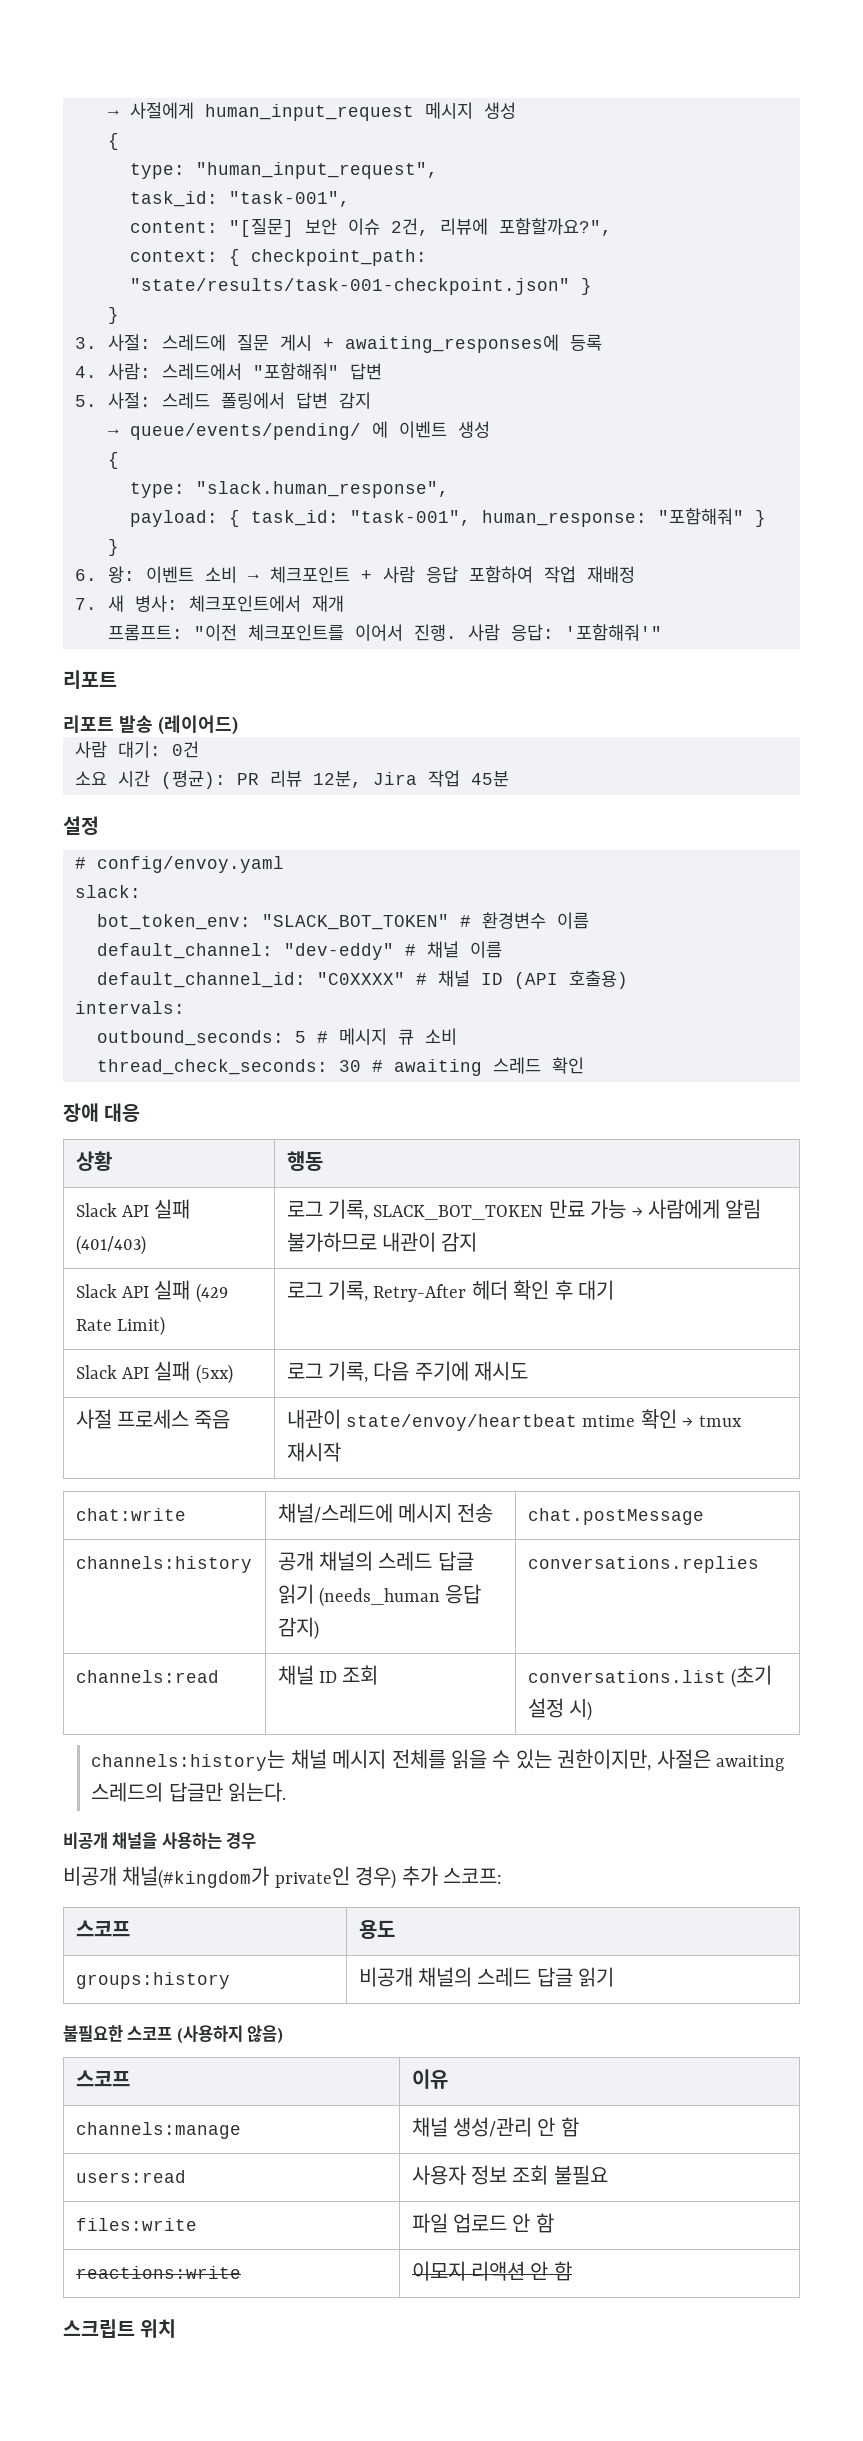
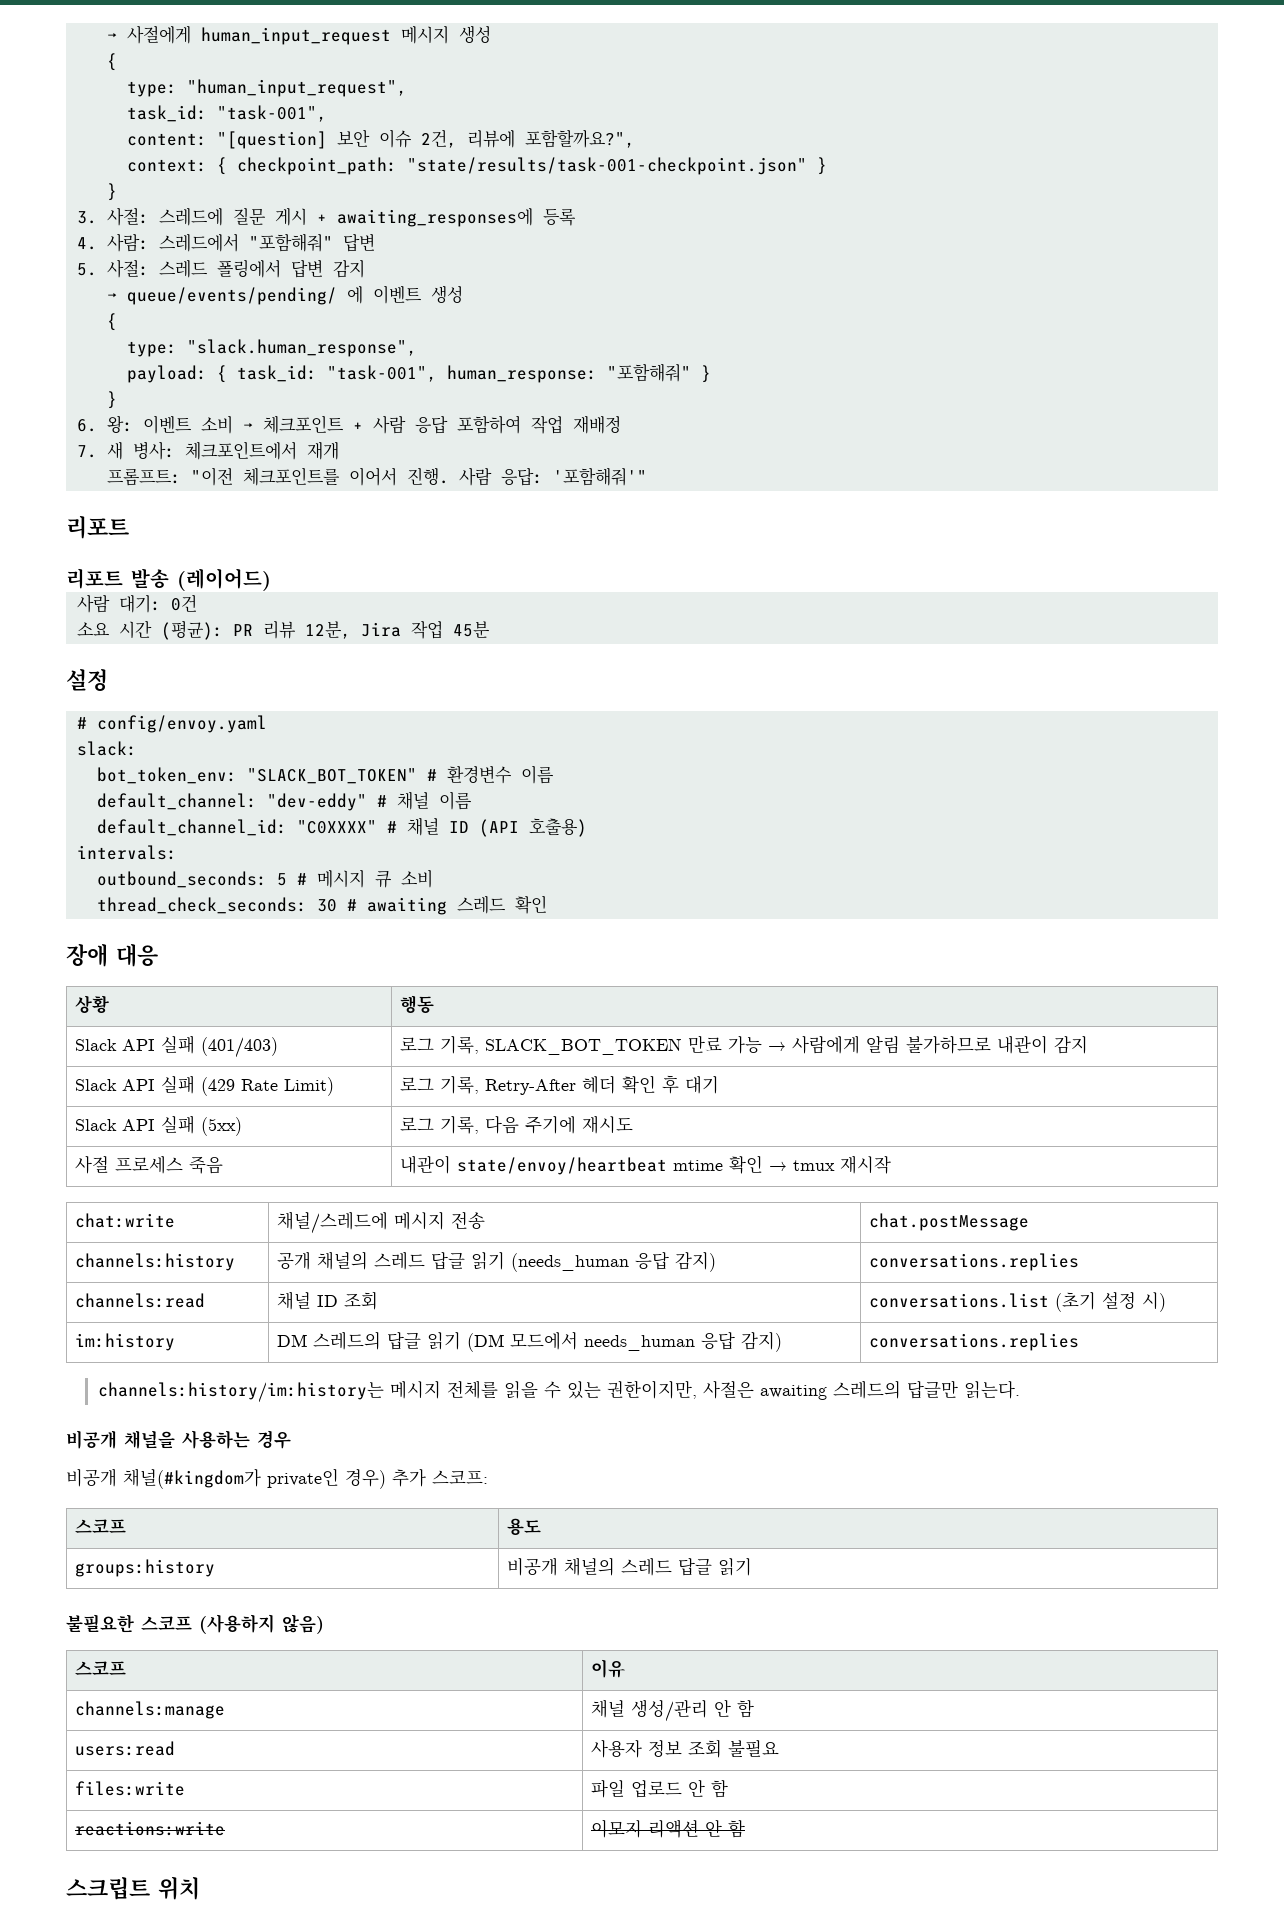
- content: "[질문] 보안 이슈 2건, 리뷰에 포함할까요?",
+ content: "[question] 보안 이슈 2건, 리뷰에 포함할까요?",
- channels:history는 채널 메시지 전체를 읽을 수 있는 권한이지만, 사절은 awaiting 스레드의 답글만 읽는다.
+ im:history | DM 스레드의 답글 읽기 (DM 모드에서 needs_human 응답 감지) | conversations.replies
+ channels:history/im:history는 메시지 전체를 읽을 수 있는 권한이지만, 사절은 awaiting 스레드의 답글만 읽는다.

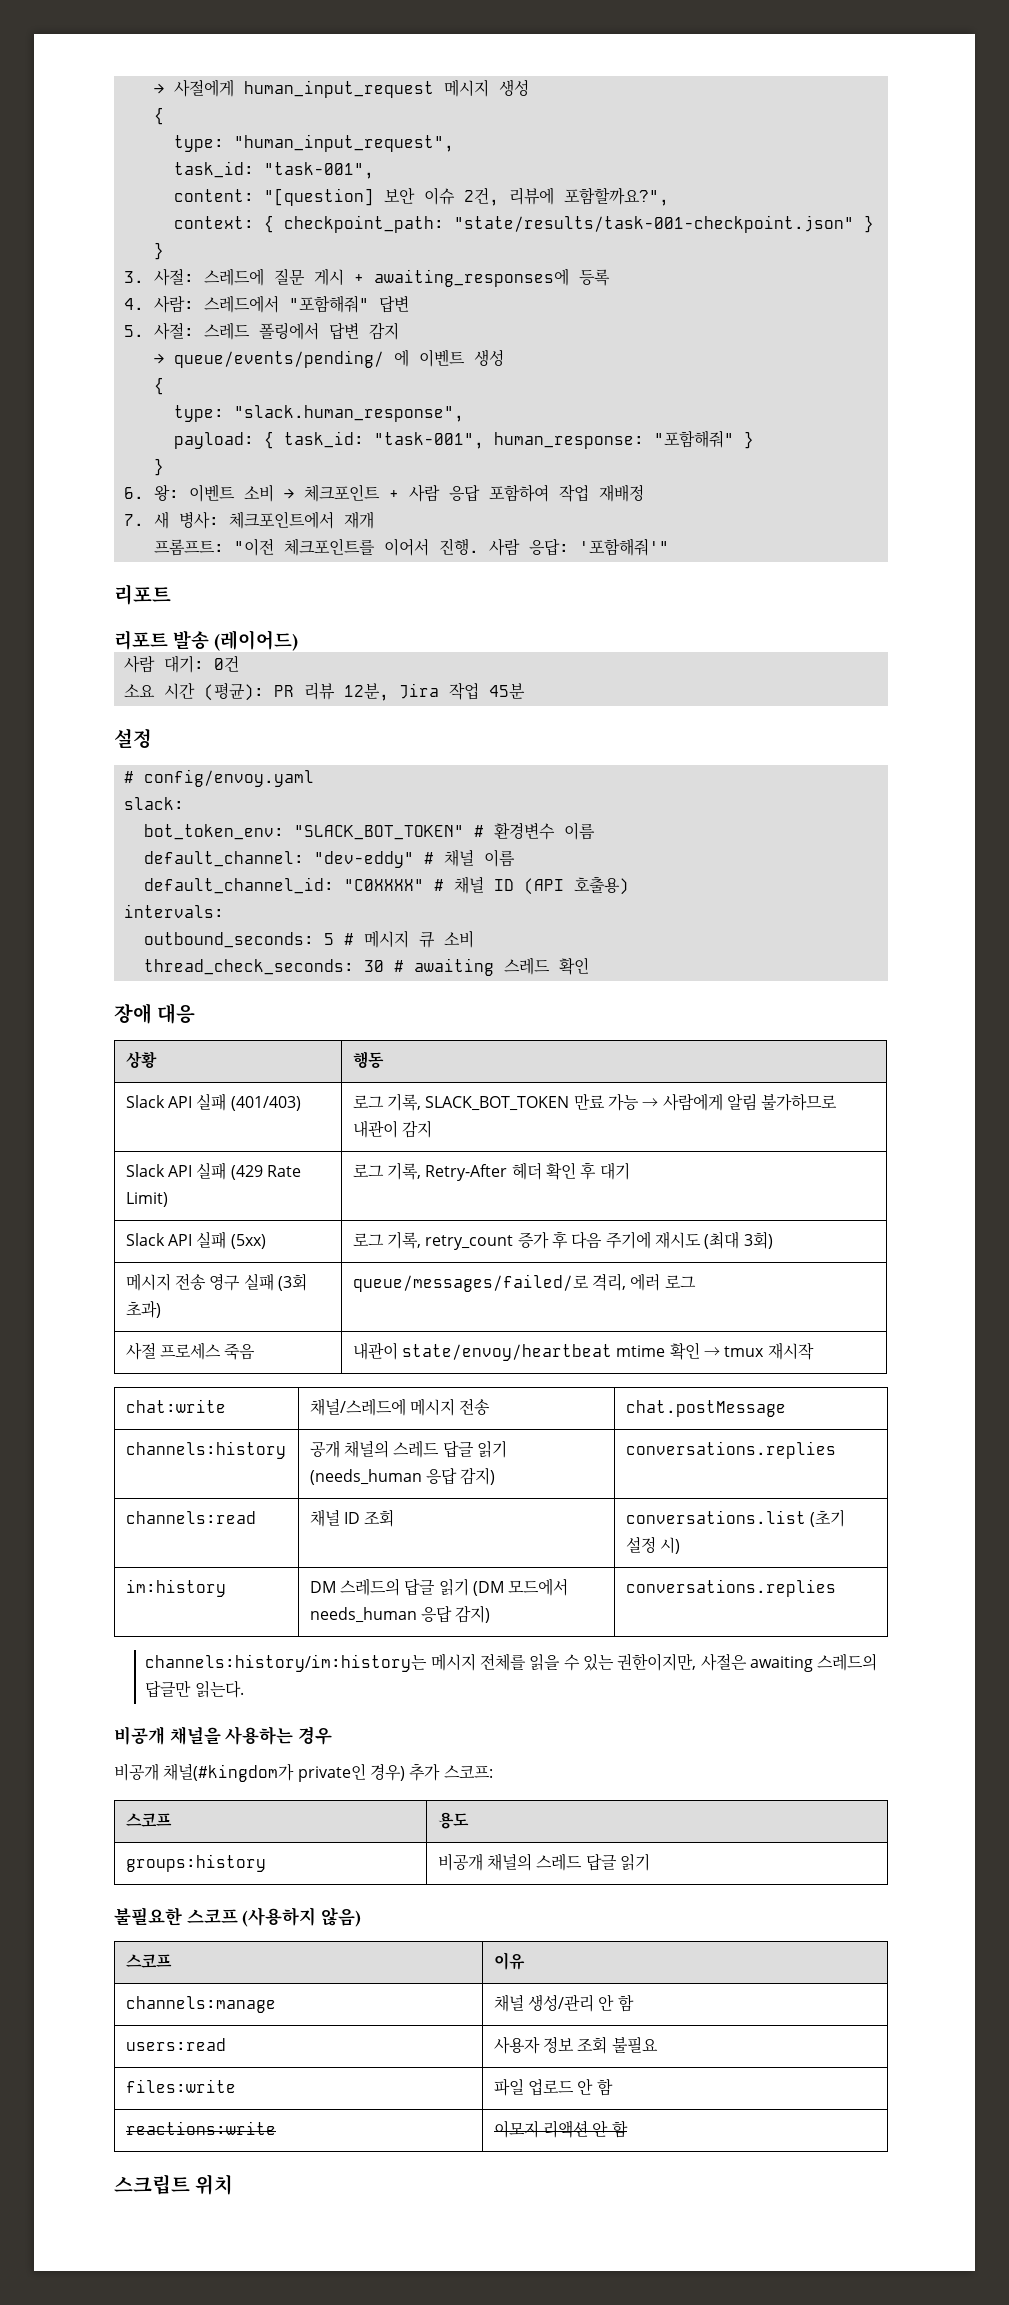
- Slack API 실패 (5xx) | 로그 기록, 다음 주기에 재시도
+ Slack API 실패 (5xx) | 로그 기록, retry_count 증가 후 다음 주기에 재시도 (최대 3회)
+ 메시지 전송 영구 실패 (3회 초과) | queue/messages/failed/로 격리, 에러 로그

